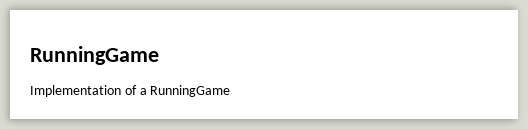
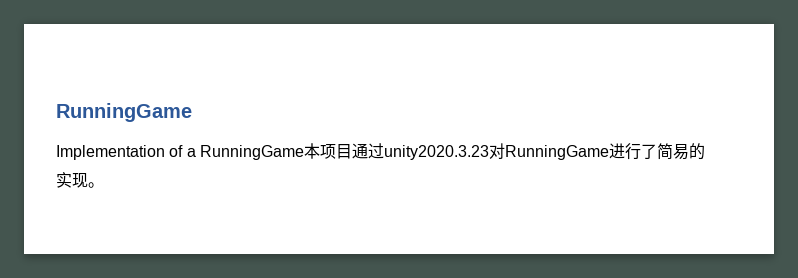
- Implementation of a RunningGame
+ Implementation of a RunningGame本项目通过unity2020.3.23对RunningGame进行了简易的实现。

